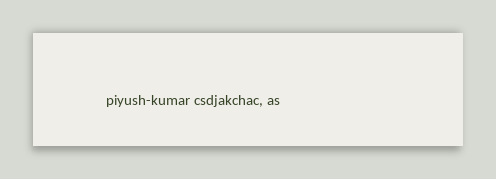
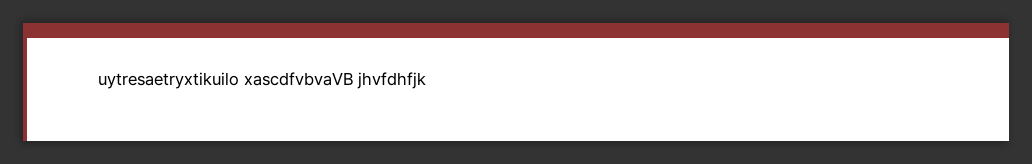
- piyush-kumar csdjakchac, as
+ uytresaetryxtikuilo xascdfvbvaVB jhvfdhfjk

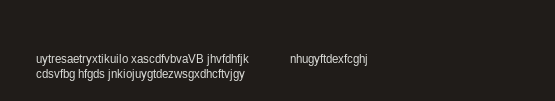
- uytresaetryxtikuilo xascdfvbvaVB jhvfdhfjk
+ uytresaetryxtikuilo xascdfvbvaVB jhvfdhfjk cdsvfbg hfgds jnkiojuygtdezwsgxdhcftvjgy nhugyftdexfcghj

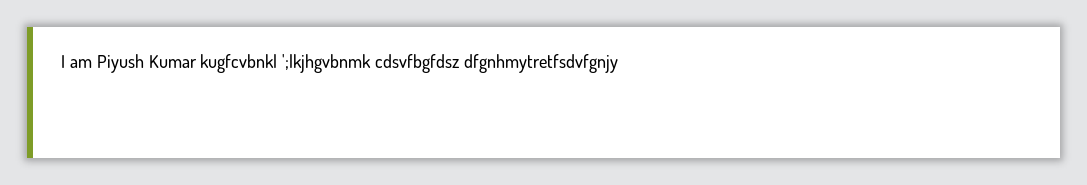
- uytresaetryxtikuilo xascdfvbvaVB jhvfdhfjk cdsvfbg hfgds jnkiojuygtdezwsgxdhcftvjgy nhugyftdexfcghj
+ I am Piyush Kumar kugfcvbnkl ';lkjhgvbnmk cdsvfbgfdsz dfgnhmytretfsdvfgnjy

